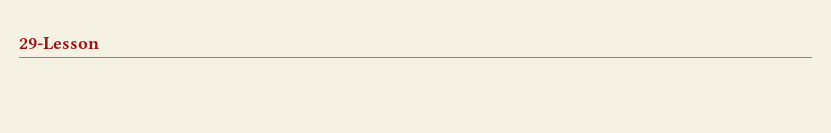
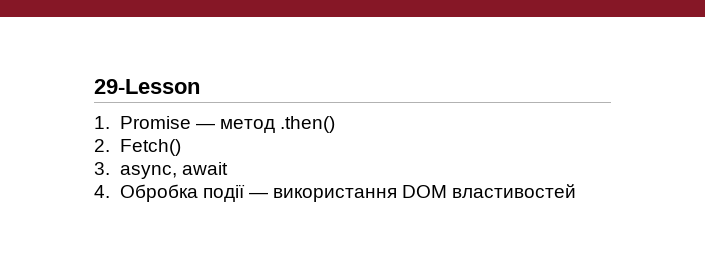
+ 1. Promise — метод .then()
+ 2. Fetch()
+ 3. async, await
+ 4. Обробка події — використання DOM властивостей

